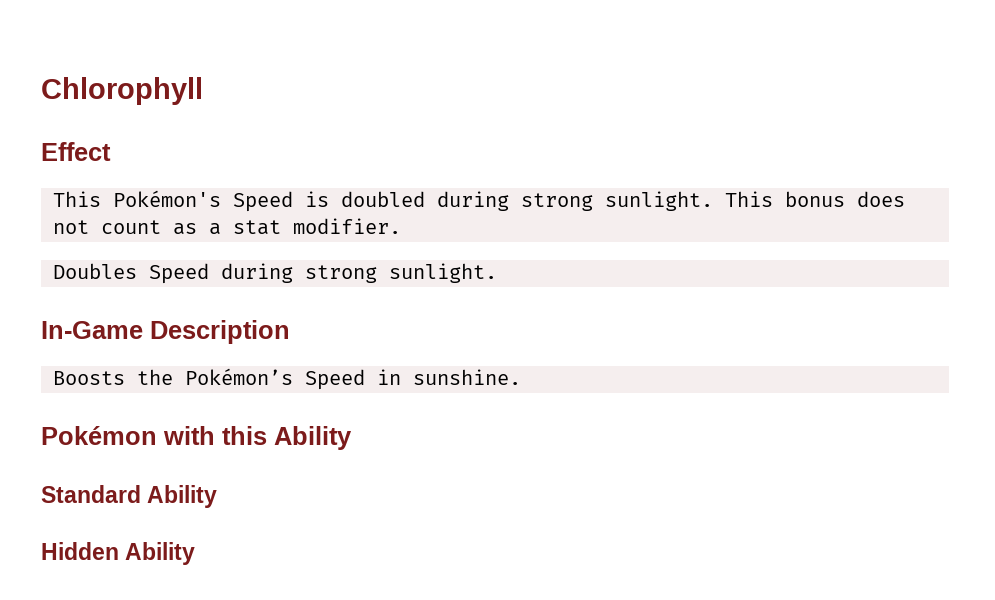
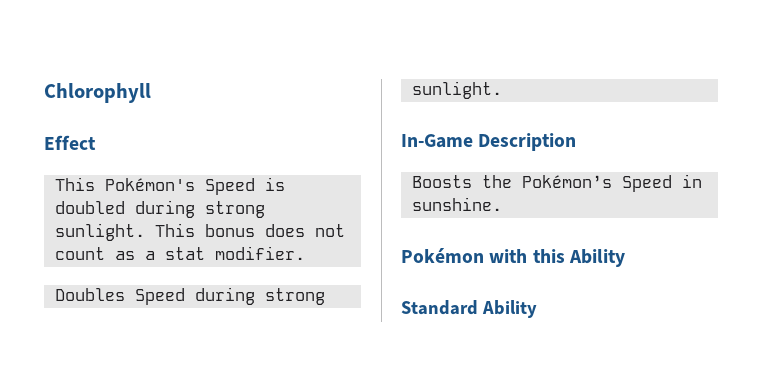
- Hidden Ability

